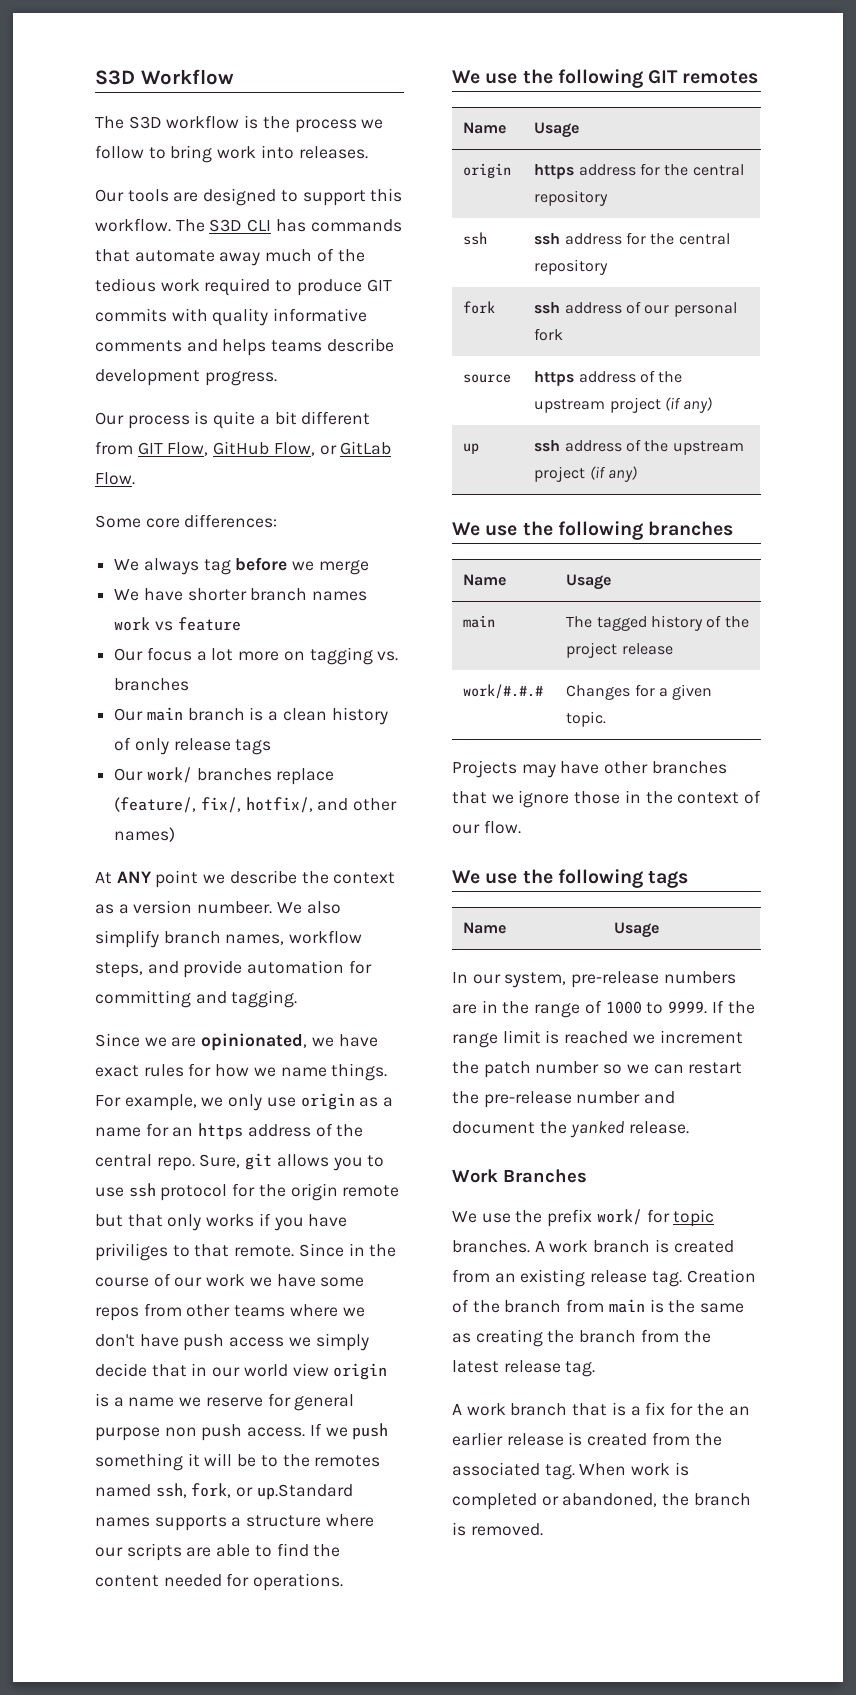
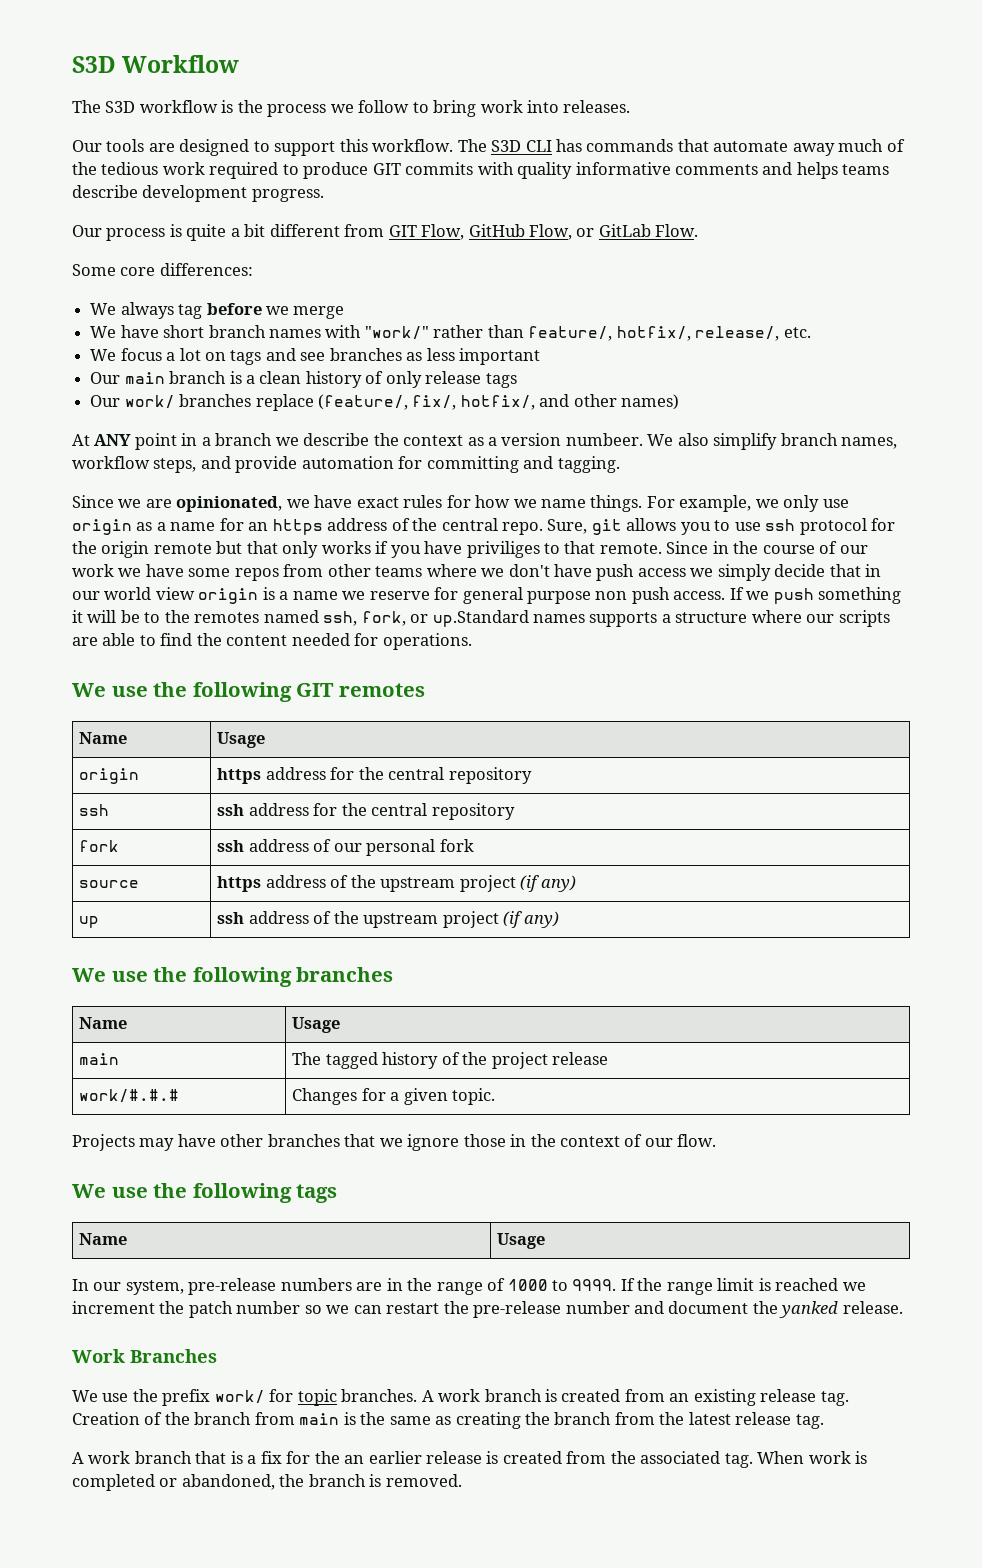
- We have shorter branch names work vs feature
- Our focus a lot more on tagging vs. branches
+ We have short branch names with "work/" rather than feature/, hotfix/, release/, etc.
+ We focus a lot on tags and see branches as less important
- At ANY point we describe the context as a version numbeer.
+ At ANY point in a branch we describe the context as a version numbeer.

